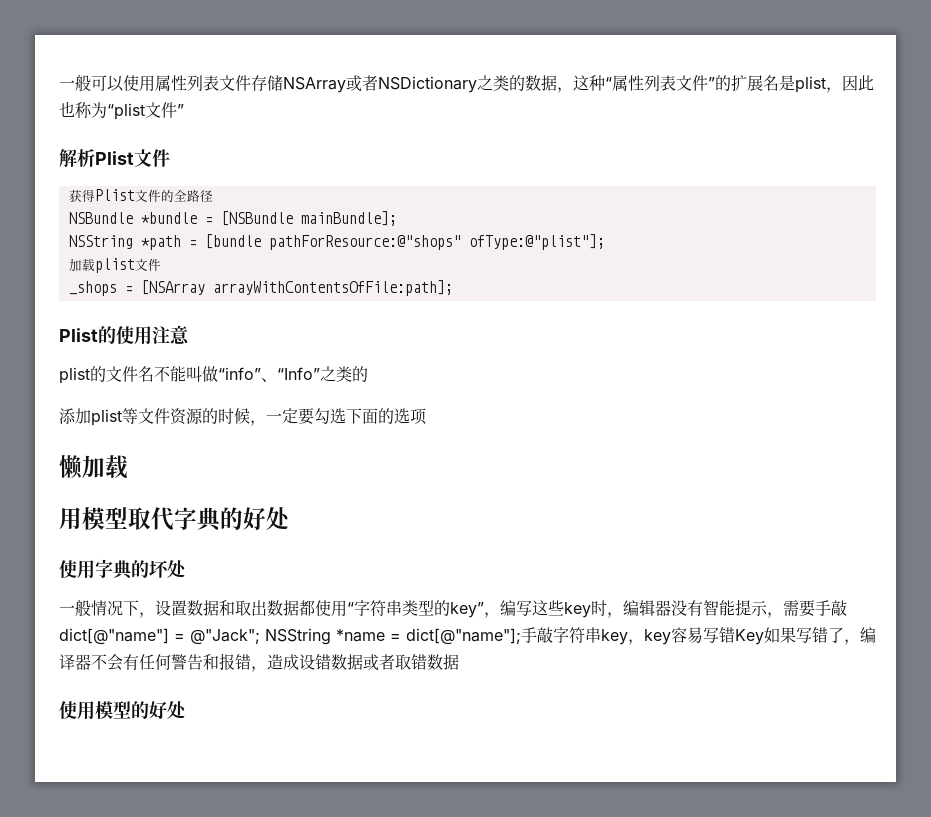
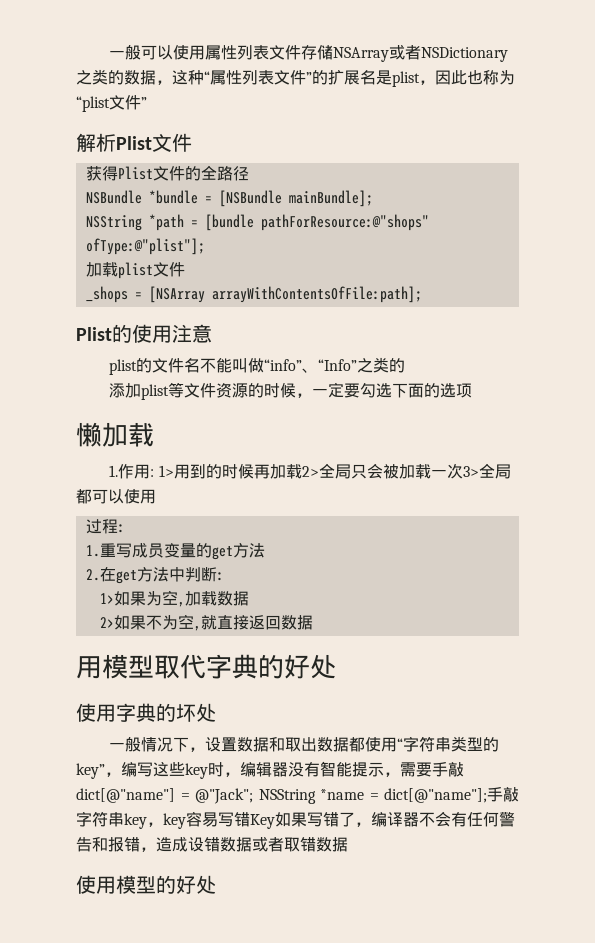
+ 1.作用: 1>用到的时候再加载2>全局只会被加载一次3>全局都可以使用
+ 过程:
+ 1.重写成员变量的get方法
+ 2.在get方法中判断:
+ 1>如果为空,加载数据
+ 2>如果不为空,就直接返回数据

